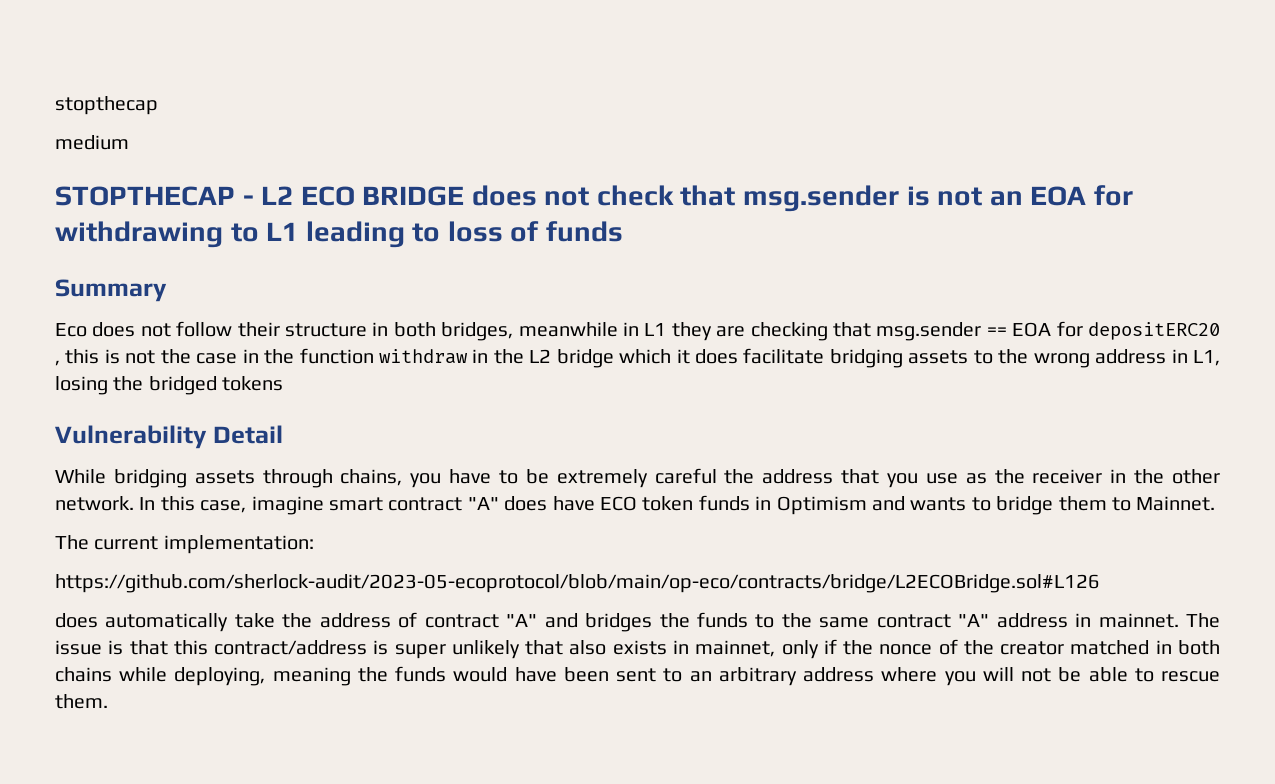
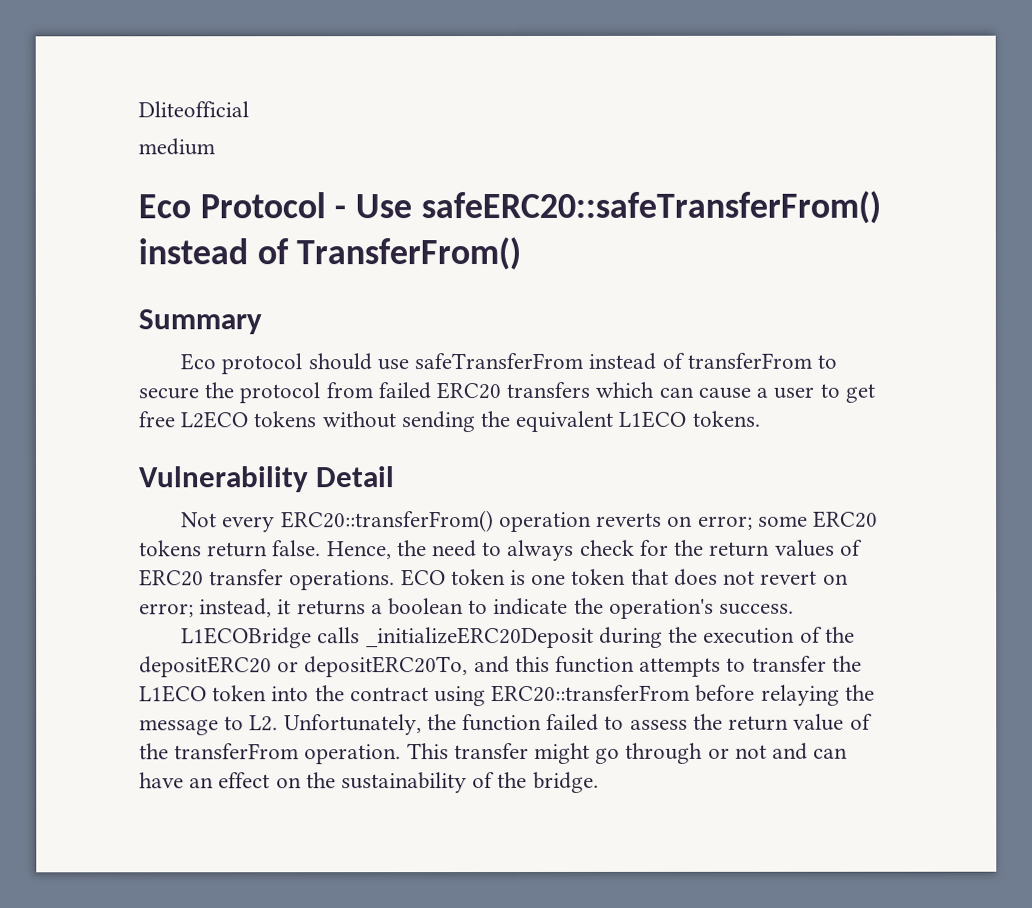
- stopthecap
+ Dliteofficial
- STOPTHECAP - L2 ECO BRIDGE does not check that msg.sender is not an EOA for withdrawing to L1 leading to loss of funds
+ Eco Protocol - Use safeERC20::safeTransferFrom() instead of TransferFrom()
  Summary
- Eco does not follow their structure in both bridges, meanwhile in L1 they are checking that msg.sender == EOA for depositERC20 , this is not the case in the function withdraw in the L2 bridge which it does facilitate bridging assets to the wrong address in L1, losing the bridged tokens
+ Eco protocol should use safeTransferFrom instead of transferFrom to secure the protocol from failed ERC20 transfers which can cause a user to get free L2ECO tokens without sending the equivalent L1ECO tokens.
  Vulnerability Detail
- While bridging assets through chains, you have to be extremely careful the address that you use as the receiver in the other network. In this case, imagine smart contract "A" does have ECO token funds in Optimism and wants to bridge them to Mainnet.
- The current implementation:
- https://github.com/sherlock-audit/2023-05-ecoprotocol/blob/main/op-eco/contracts/bridge/L2ECOBridge.sol#L126
- does automatically take the address of contract "A" and bridges the funds to the same contract "A" address in mainnet. The issue is that this contract/address is super unlikely that also exists in mainnet, only if the nonce of the creator matched in both chains while deploying, meaning the funds would have been sent to an arbitrary address where you will not be able to rescue them.
+ Not every ERC20::transferFrom() operation reverts on error; some ERC20 tokens return false. Hence, the need to always check for the return values of ERC20 transfer operations. ECO token is one token that does not revert on error; instead, it returns a boolean to indicate the operation's success.
+ L1ECOBridge calls _initializeERC20Deposit during the execution of the depositERC20 or depositERC20To, and this function attempts to transfer the L1ECO token into the contract using ERC20::transferFrom before relaying the message to L2. Unfortunately, the function failed to assess the return value of the transferFrom operation. This transfer might go through or not and can have an effect on the sustainability of the bridge.

